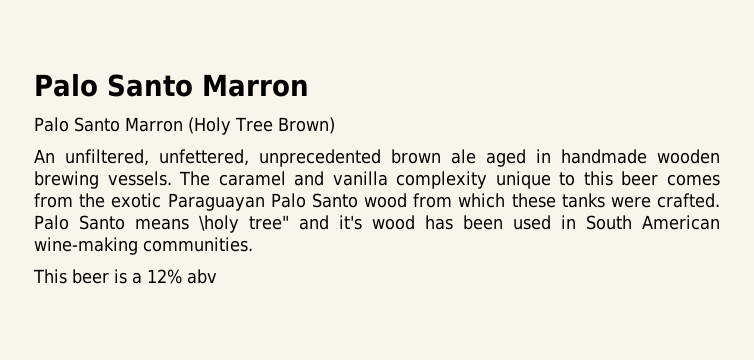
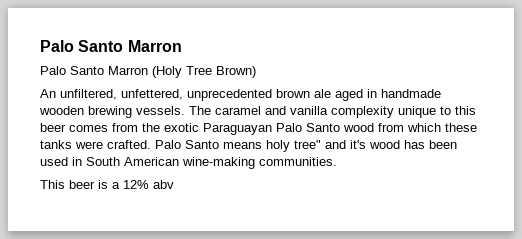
- Palo Santo means \holy tree" and it's wood has been used in South American wine-making communities.
+ Palo Santo means holy tree" and it's wood has been used in South American wine-making communities.

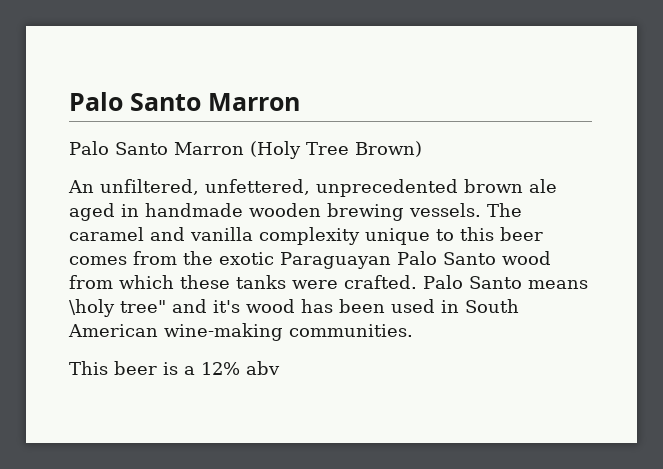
- Palo Santo means holy tree" and it's wood has been used in South American wine-making communities.
+ Palo Santo means \holy tree" and it's wood has been used in South American wine-making communities.

